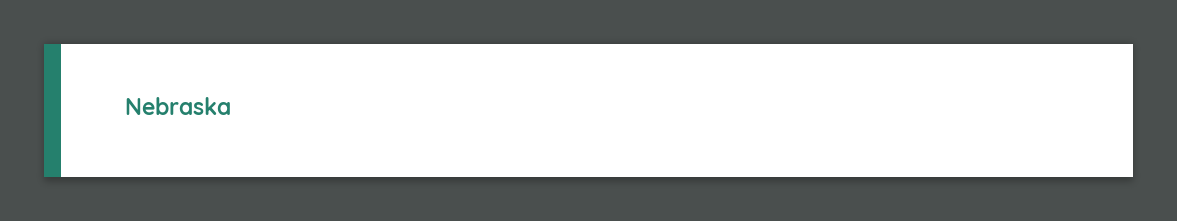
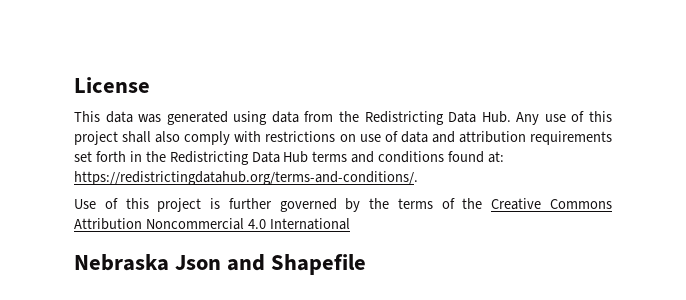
- Nebraska
+ License
+ This data was generated using data from the Redistricting Data Hub. Any use of this project shall also comply with restrictions on use of data and attribution requirements set forth in the Redistricting Data Hub terms and conditions found at: https://redistrictingdatahub.org/terms-and-conditions/.
+ Use of this project is further governed by the terms of the Creative Commons Attribution Noncommercial 4.0 International
+ Nebraska Json and Shapefile

